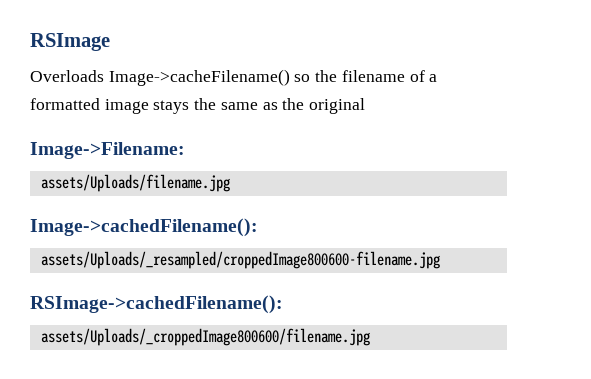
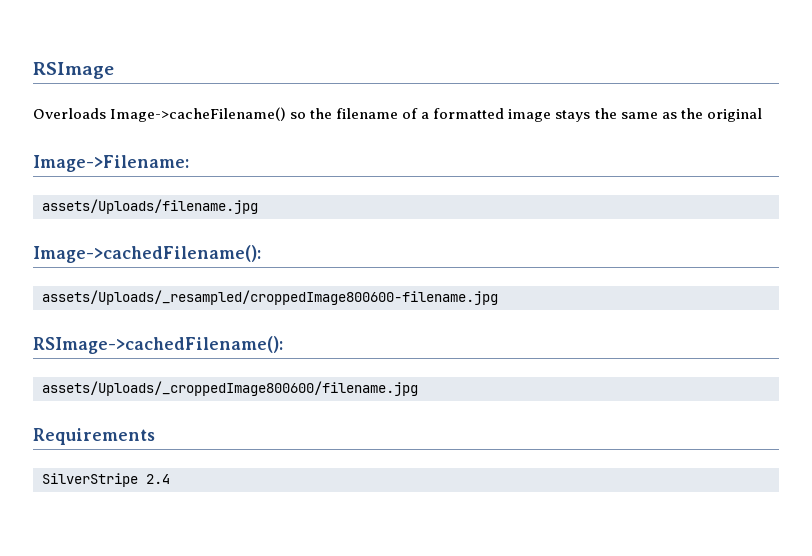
+ Requirements
+ SilverStripe 2.4

